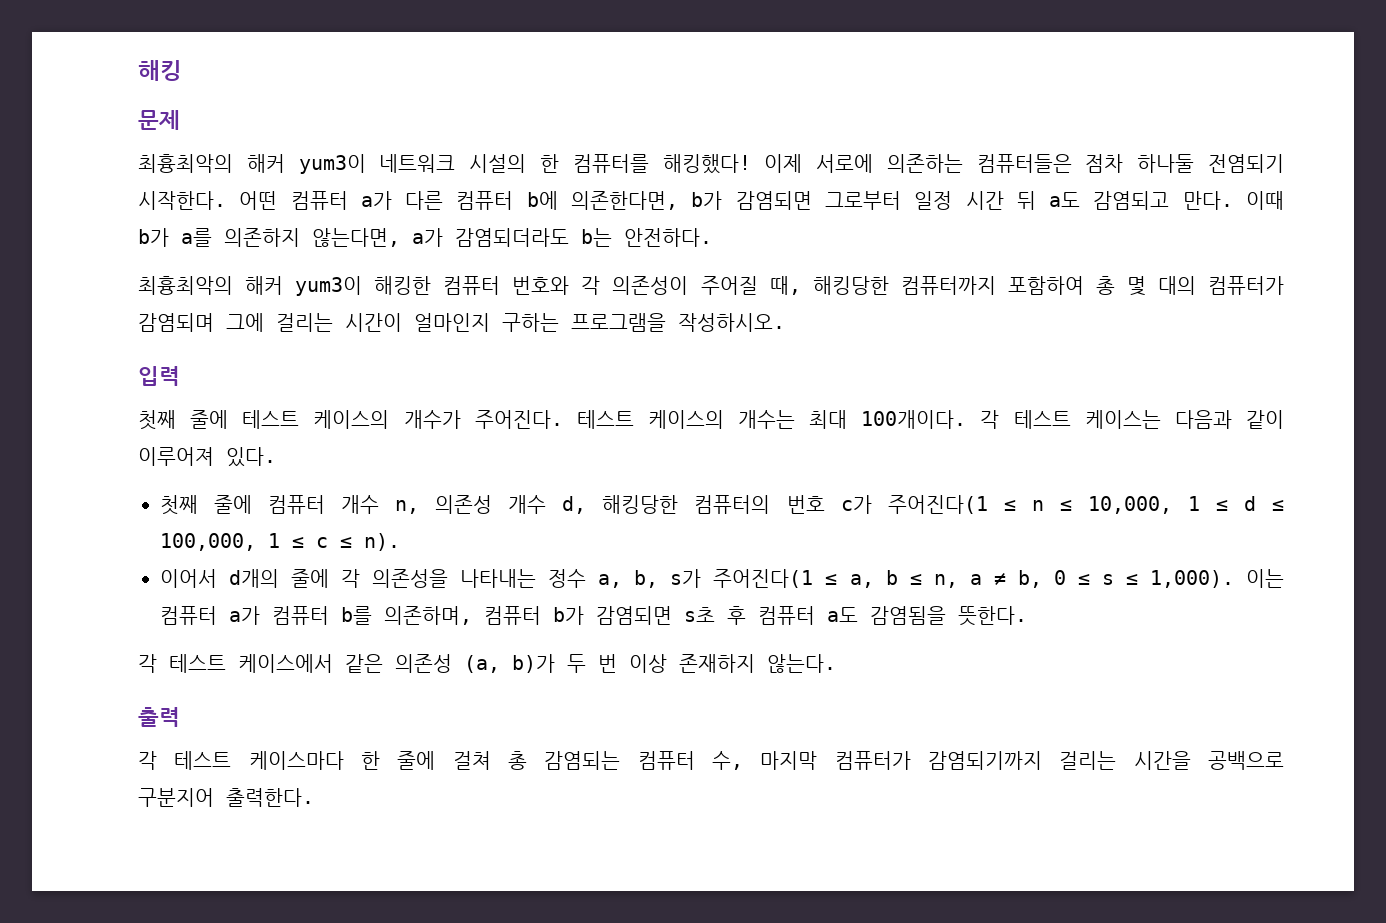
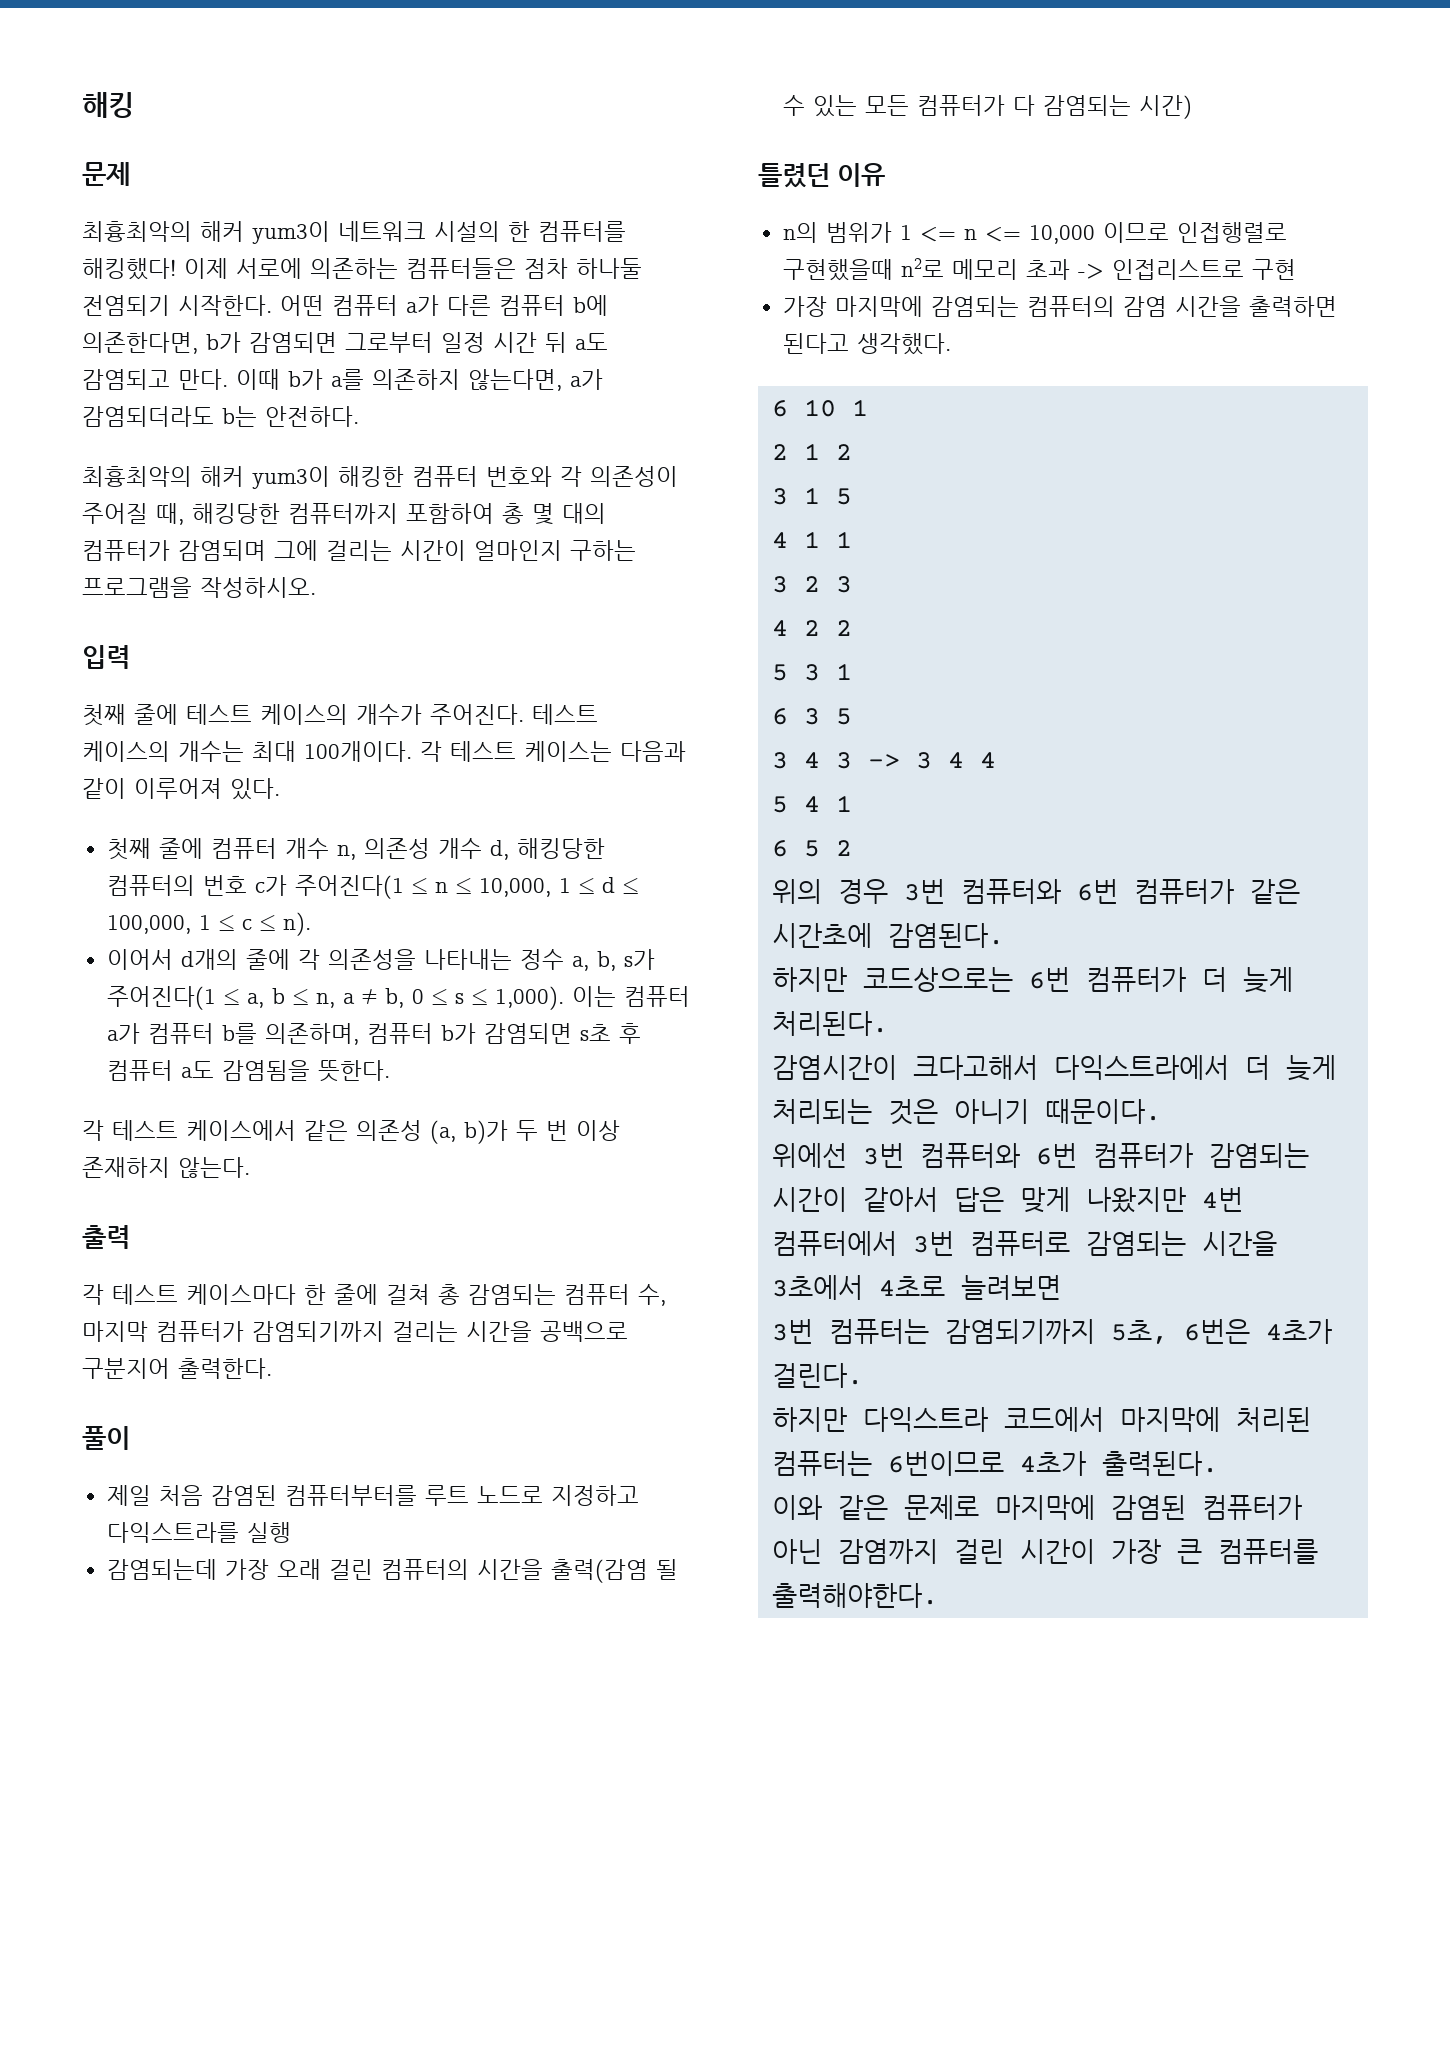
+ 풀이
+ 제일 처음 감염된 컴퓨터부터를 루트 노드로 지정하고 다익스트라를 실행
+ 감염되는데 가장 오래 걸린 컴퓨터의 시간을 출력(감염 될 수 있는 모든 컴퓨터가 다 감염되는 시간)
+ 틀렸던 이유
+ n의 범위가 1 <= n <= 10,000 이므로 인접행렬로 구현했을때 n2로 메모리 초과 -> 인접리스트로 구현
+ 가장 마지막에 감염되는 컴퓨터의 감염 시간을 출력하면 된다고 생각했다.
+ 6 10 1
+ 2 1 2
+ 3 1 5
+ 4 1 1
+ 3 2 3
+ 4 2 2
+ 5 3 1
+ 6 3 5
+ 3 4 3 -> 3 4 4
+ 5 4 1
+ 6 5 2
+ 위의 경우 3번 컴퓨터와 6번 컴퓨터가 같은 시간초에 감염된다.
+ 하지만 코드상으로는 6번 컴퓨터가 더 늦게 처리된다.
+ 감염시간이 크다고해서 다익스트라에서 더 늦게 처리되는 것은 아니기 때문이다.
+ 위에선 3번 컴퓨터와 6번 컴퓨터가 감염되는 시간이 같아서 답은 맞게 나왔지만 4번 컴퓨터에서 3번 컴퓨터로 감염되는 시간을 3초에서 4초로 늘려보면
+ 3번 컴퓨터는 감염되기까지 5초, 6번은 4초가 걸린다.
+ 하지만 다익스트라 코드에서 마지막에 처리된 컴퓨터는 6번이므로 4초가 출력된다.
+ 이와 같은 문제로 마지막에 감염된 컴퓨터가 아닌 감염까지 걸린 시간이 가장 큰 컴퓨터를 출력해야한다.

